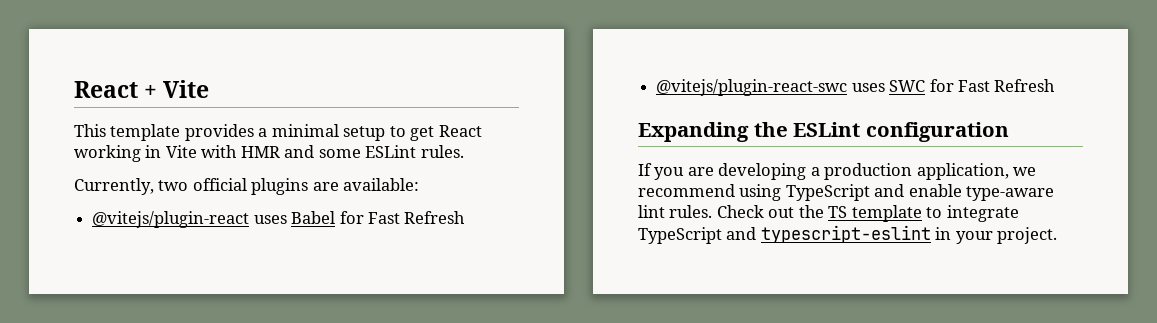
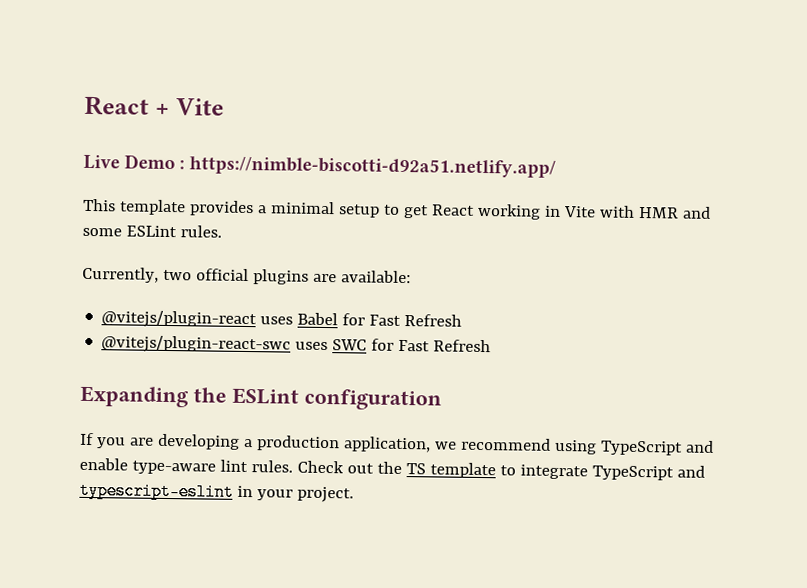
+ Live Demo : https://nimble-biscotti-d92a51.netlify.app/

